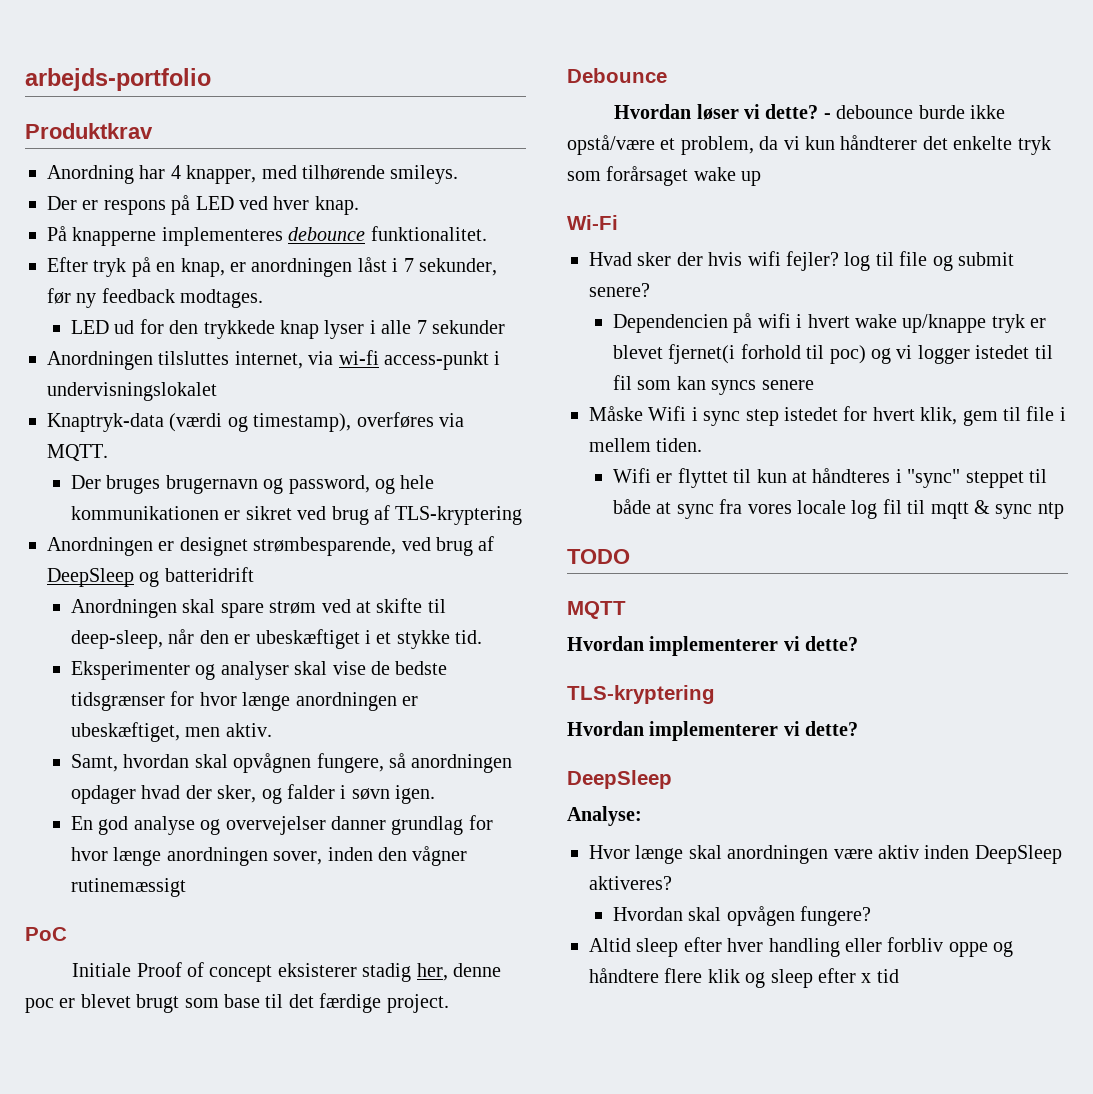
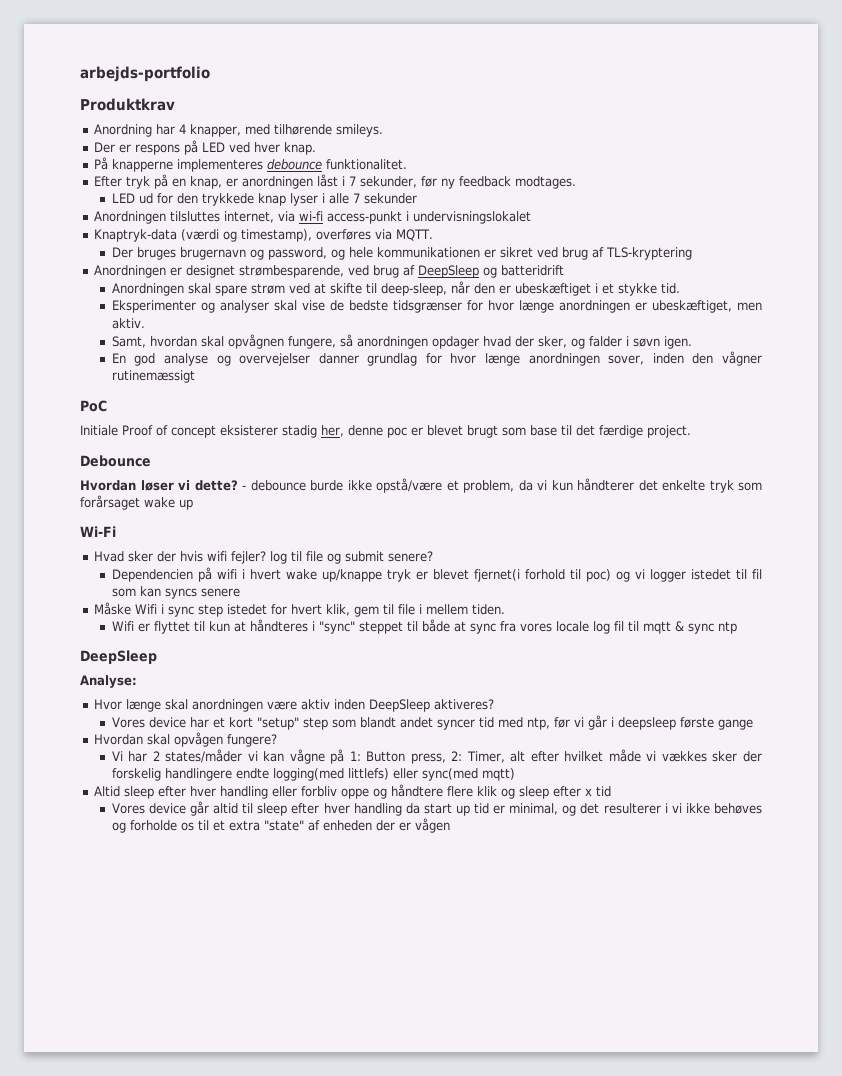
- TODO
- MQTT
- Hvordan implementerer vi dette?
- TLS-kryptering
- Hvordan implementerer vi dette?
+ Vores device har et kort "setup" step som blandt andet syncer tid med ntp, før vi går i deepsleep første gange
  Hvordan skal opvågen fungere?
+ Vi har 2 states/måder vi kan vågne på 1: Button press, 2: Timer, alt efter hvilket måde vi vækkes sker der forskelig handlingere endte logging(med littlefs) eller sync(med mqtt)
+ Vores device går altid til sleep efter hver handling da start up tid er minimal, og det resulterer i vi ikke behøves og forholde os til et extra "state" af enheden der er vågen

